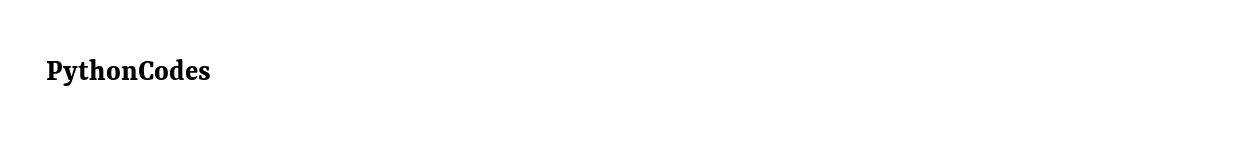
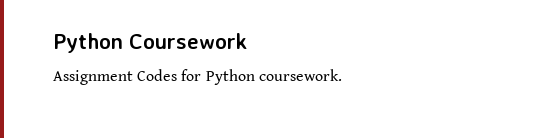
- PythonCodes
+ Python Coursework
+ Assignment Codes for Python coursework.

